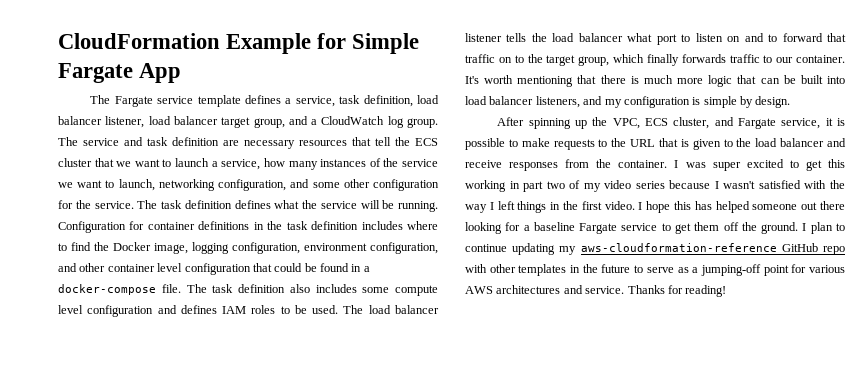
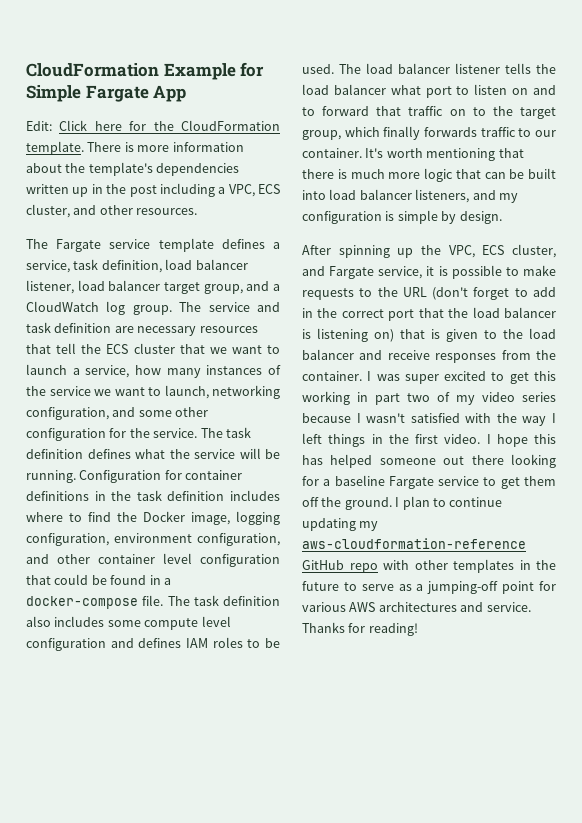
+ Edit: Click here for the CloudFormation template. There is more information about the template's dependencies written up in the post including a VPC, ECS cluster, and other resources.
- After spinning up the VPC, ECS cluster, and Fargate service, it is possible to make requests to the URL that is given to the load balancer and receive responses from the container.
+ After spinning up the VPC, ECS cluster, and Fargate service, it is possible to make requests to the URL (don't forget to add in the correct port that the load balancer is listening on) that is given to the load balancer and receive responses from the container.

